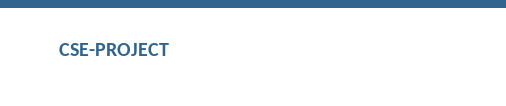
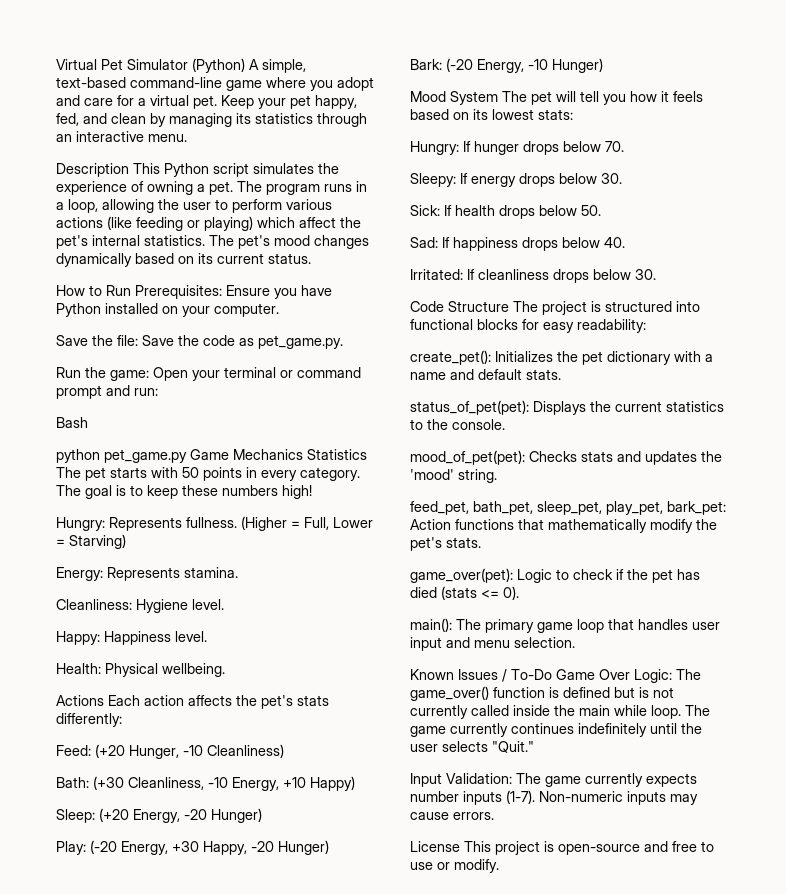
- CSE-PROJECT
+ Virtual Pet Simulator (Python) A simple, text-based command-line game where you adopt and care for a virtual pet. Keep your pet happy, fed, and clean by managing its statistics through an interactive menu.
+ Description This Python script simulates the experience of owning a pet. The program runs in a loop, allowing the user to perform various actions (like feeding or playing) which affect the pet's internal statistics. The pet's mood changes dynamically based on its current status.
+ How to Run Prerequisites: Ensure you have Python installed on your computer.
+ Save the file: Save the code as pet_game.py.
+ Run the game: Open your terminal or command prompt and run:
+ Bash
+ python pet_game.py Game Mechanics Statistics The pet starts with 50 points in every category. The goal is to keep these numbers high!
+ Hungry: Represents fullness. (Higher = Full, Lower = Starving)
+ Energy: Represents stamina.
+ Cleanliness: Hygiene level.
+ Happy: Happiness level.
+ Health: Physical wellbeing.
+ Actions Each action affects the pet's stats differently:
+ Feed: (+20 Hunger, -10 Cleanliness)
+ Bath: (+30 Cleanliness, -10 Energy, +10 Happy)
+ Sleep: (+20 Energy, -20 Hunger)
+ Play: (-20 Energy, +30 Happy, -20 Hunger)
+ Bark: (-20 Energy, -10 Hunger)
+ Mood System The pet will tell you how it feels based on its lowest stats:
+ Hungry: If hunger drops below 70.
+ Sleepy: If energy drops below 30.
+ Sick: If health drops below 50.
+ Sad: If happiness drops below 40.
+ Irritated: If cleanliness drops below 30.
+ Code Structure The project is structured into functional blocks for easy readability:
+ create_pet(): Initializes the pet dictionary with a name and default stats.
+ status_of_pet(pet): Displays the current statistics to the console.
+ mood_of_pet(pet): Checks stats and updates the 'mood' string.
+ feed_pet, bath_pet, sleep_pet, play_pet, bark_pet: Action functions that mathematically modify the pet's stats.
+ game_over(pet): Logic to check if the pet has died (stats <= 0).
+ main(): The primary game loop that handles user input and menu selection.
+ Known Issues / To-Do Game Over Logic: The game_over() function is defined but is not currently called inside the main while loop. The game currently continues indefinitely until the user selects "Quit."
+ Input Validation: The game currently expects number inputs (1-7). Non-numeric inputs may cause errors.
+ License This project is open-source and free to use or modify.

